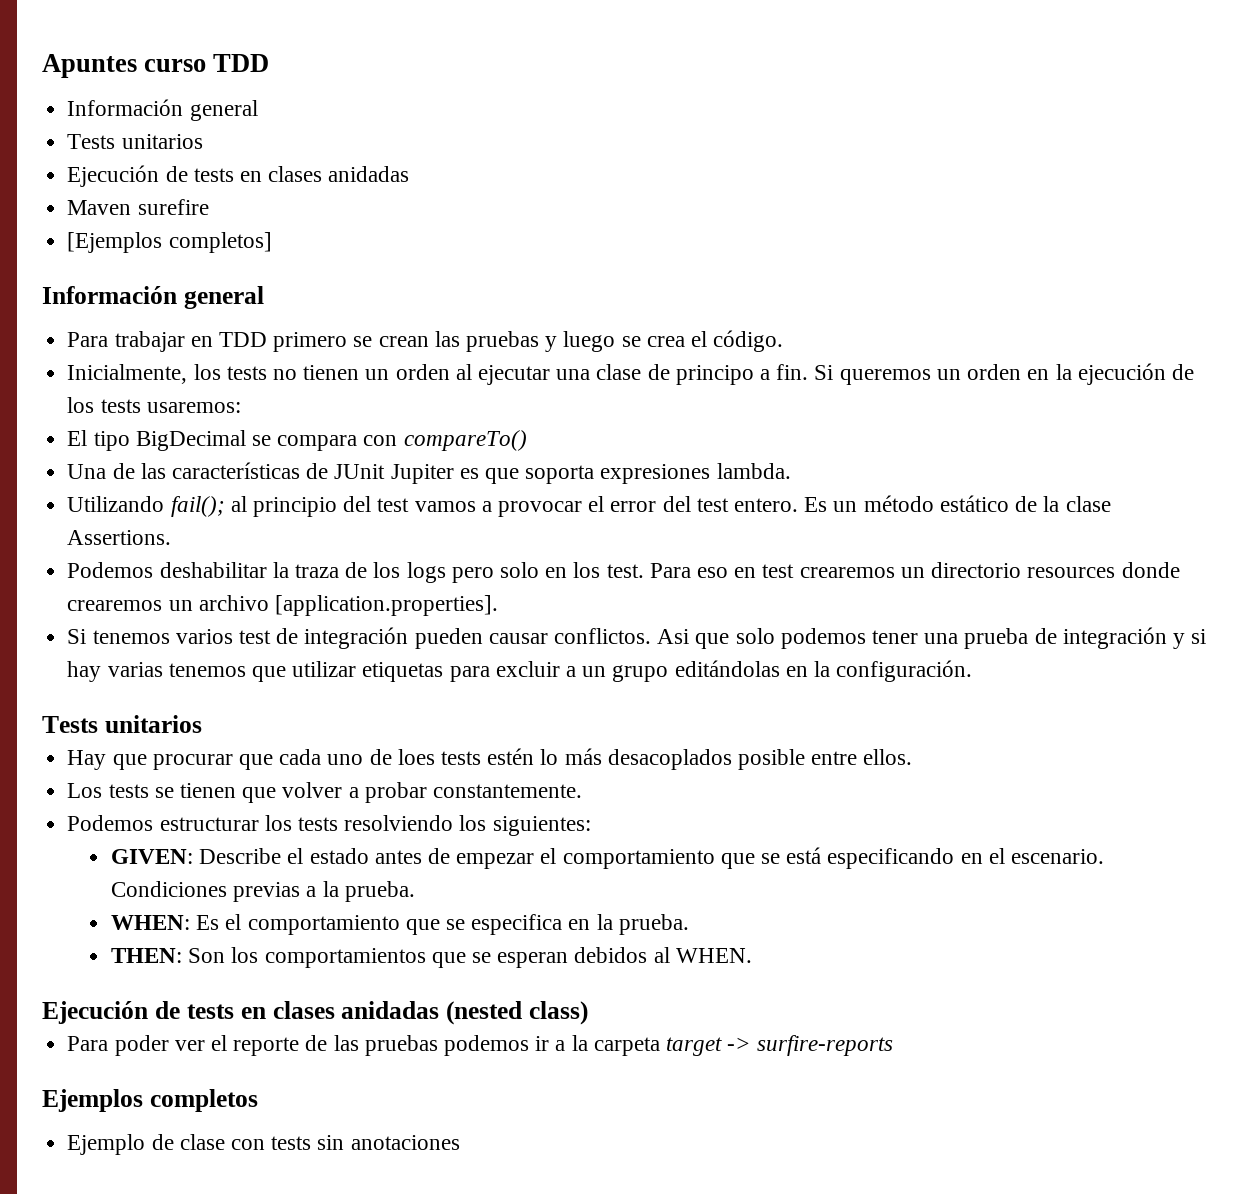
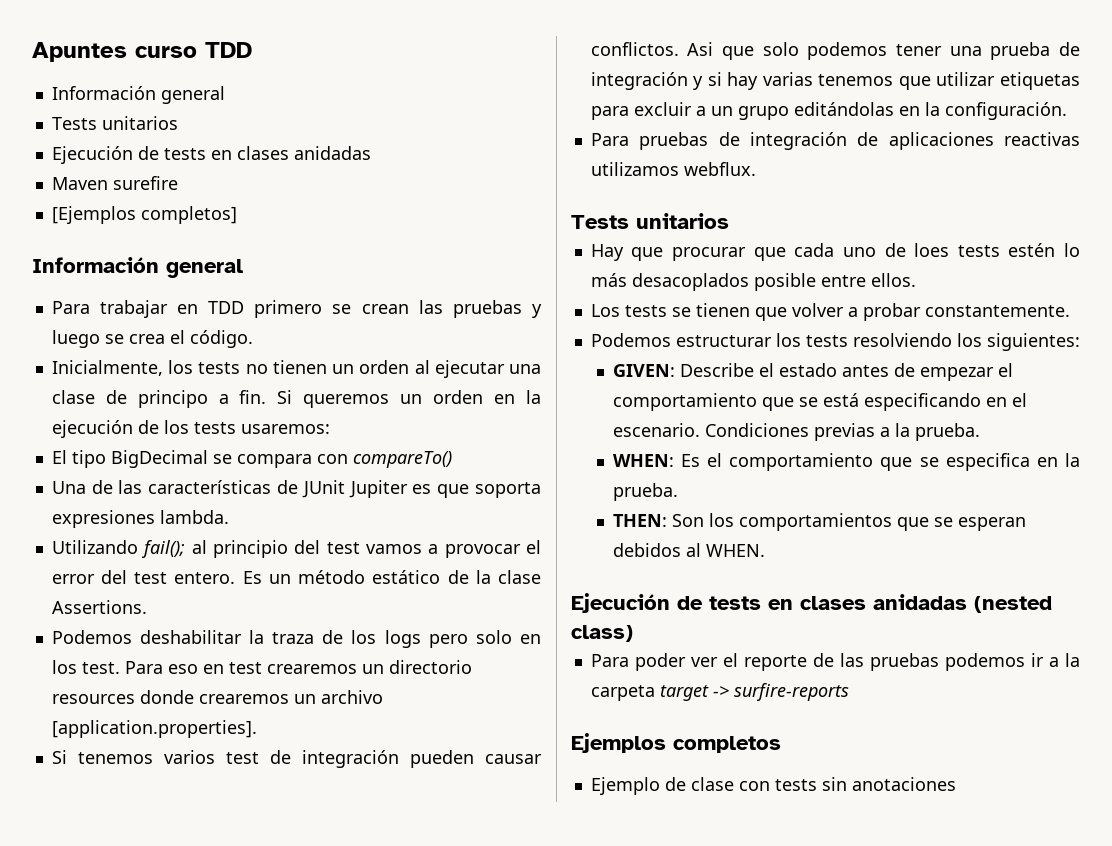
+ Para pruebas de integración de aplicaciones reactivas utilizamos webflux.

